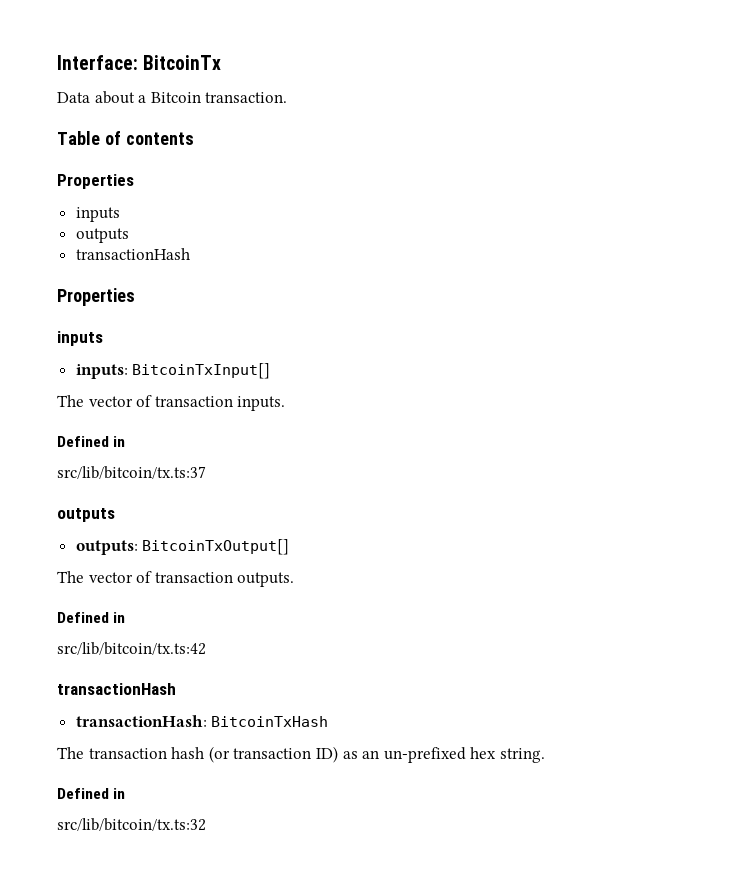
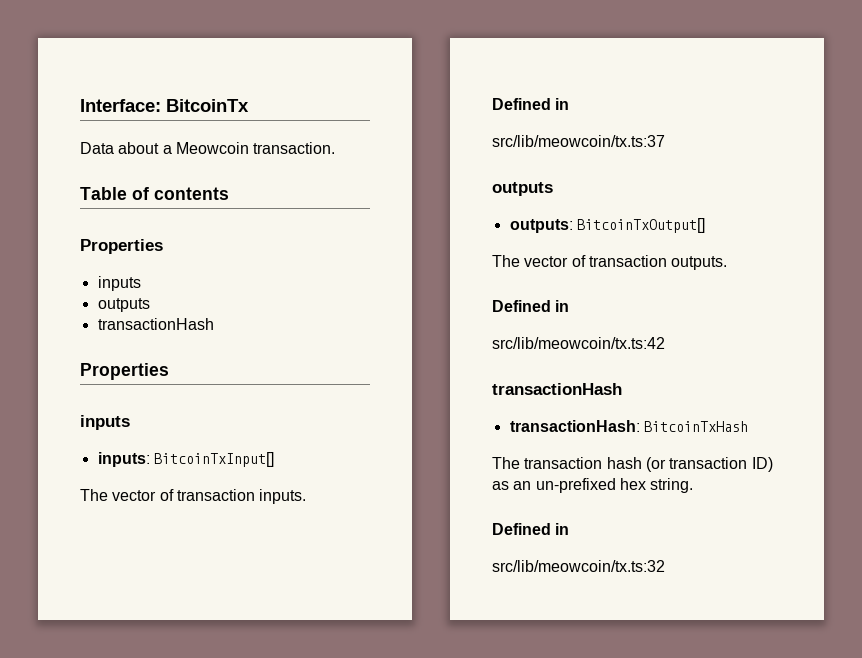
- Data about a Bitcoin transaction.
+ Data about a Meowcoin transaction.
- src/lib/bitcoin/tx.ts:37
+ src/lib/meowcoin/tx.ts:37
- src/lib/bitcoin/tx.ts:42
+ src/lib/meowcoin/tx.ts:42
- src/lib/bitcoin/tx.ts:32
+ src/lib/meowcoin/tx.ts:32

